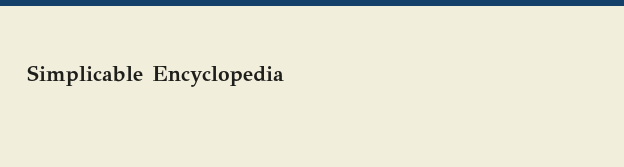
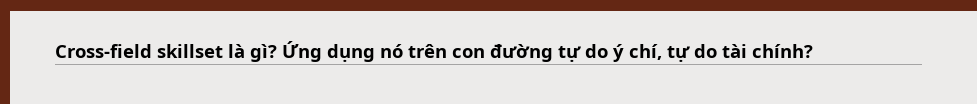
- Simplicable Encyclopedia
+ Cross-field skillset là gì? Ứng dụng nó trên con đường tự do ý chí, tự do tài chính?

